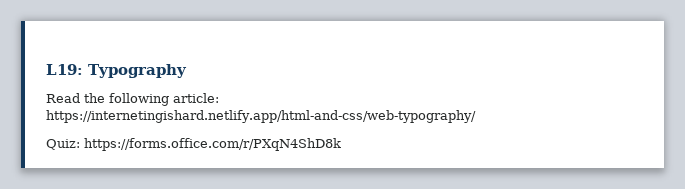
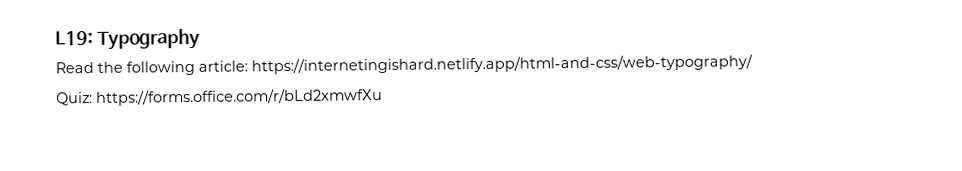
- Quiz: https://forms.office.com/r/PXqN4ShD8k
+ Quiz: https://forms.office.com/r/bLd2xmwfXu

